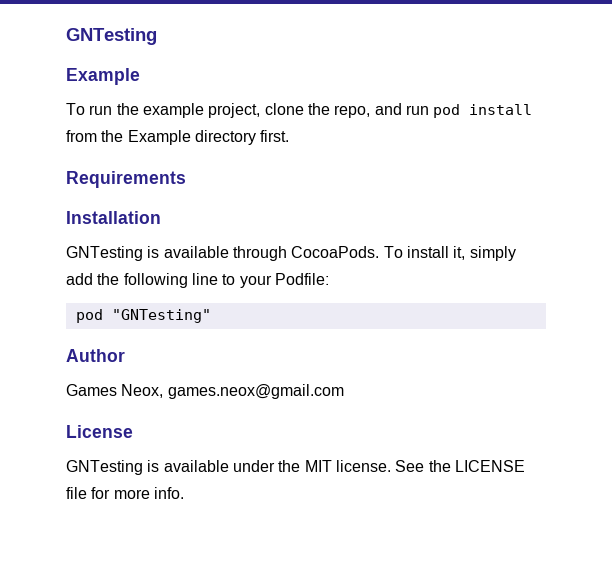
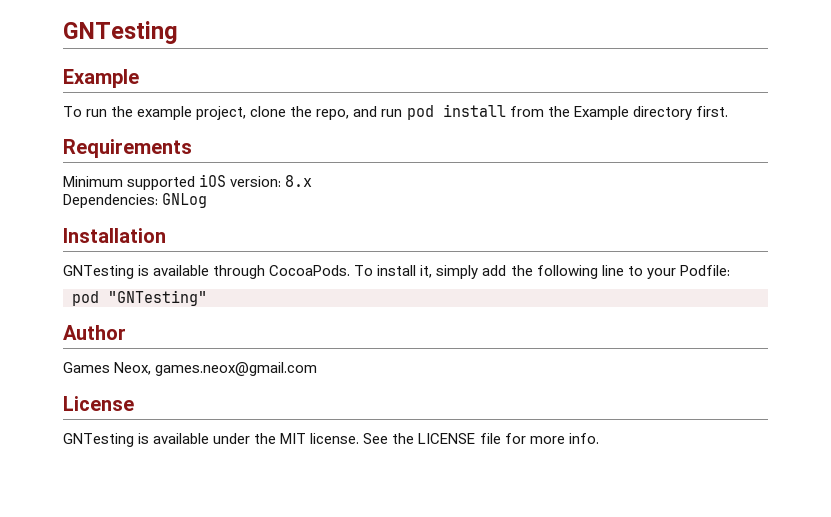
+ Minimum supported iOS version: 8.x
+ Dependencies: GNLog

